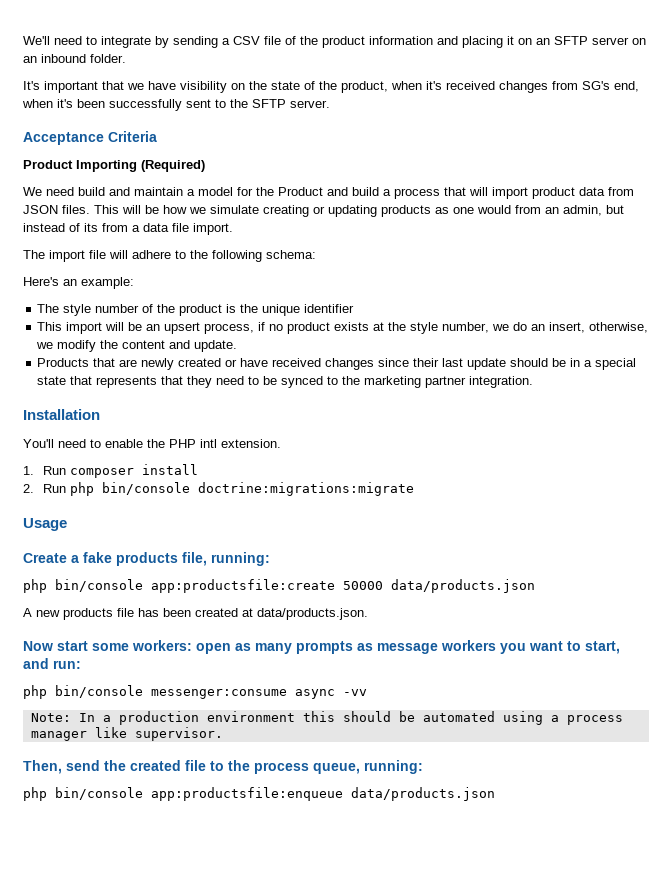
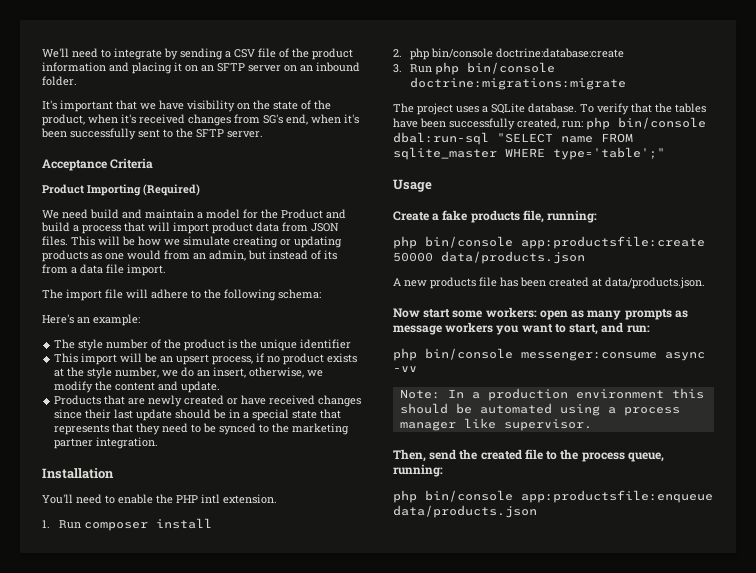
- 2. Run php bin/console doctrine:migrations:migrate
+ 2. php bin/console doctrine:database:create
+ 3. Run php bin/console doctrine:migrations:migrate
+ The project uses a SQLite database. To verify that the tables have been successfully created, run: php bin/console dbal:run-sql "SELECT name FROM sqlite_master WHERE type='table';"

